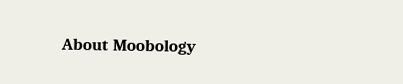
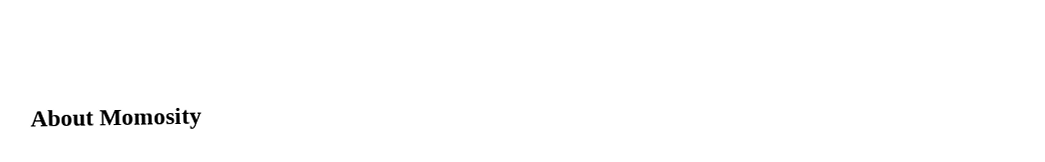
- About Moobology
+ About Momosity

